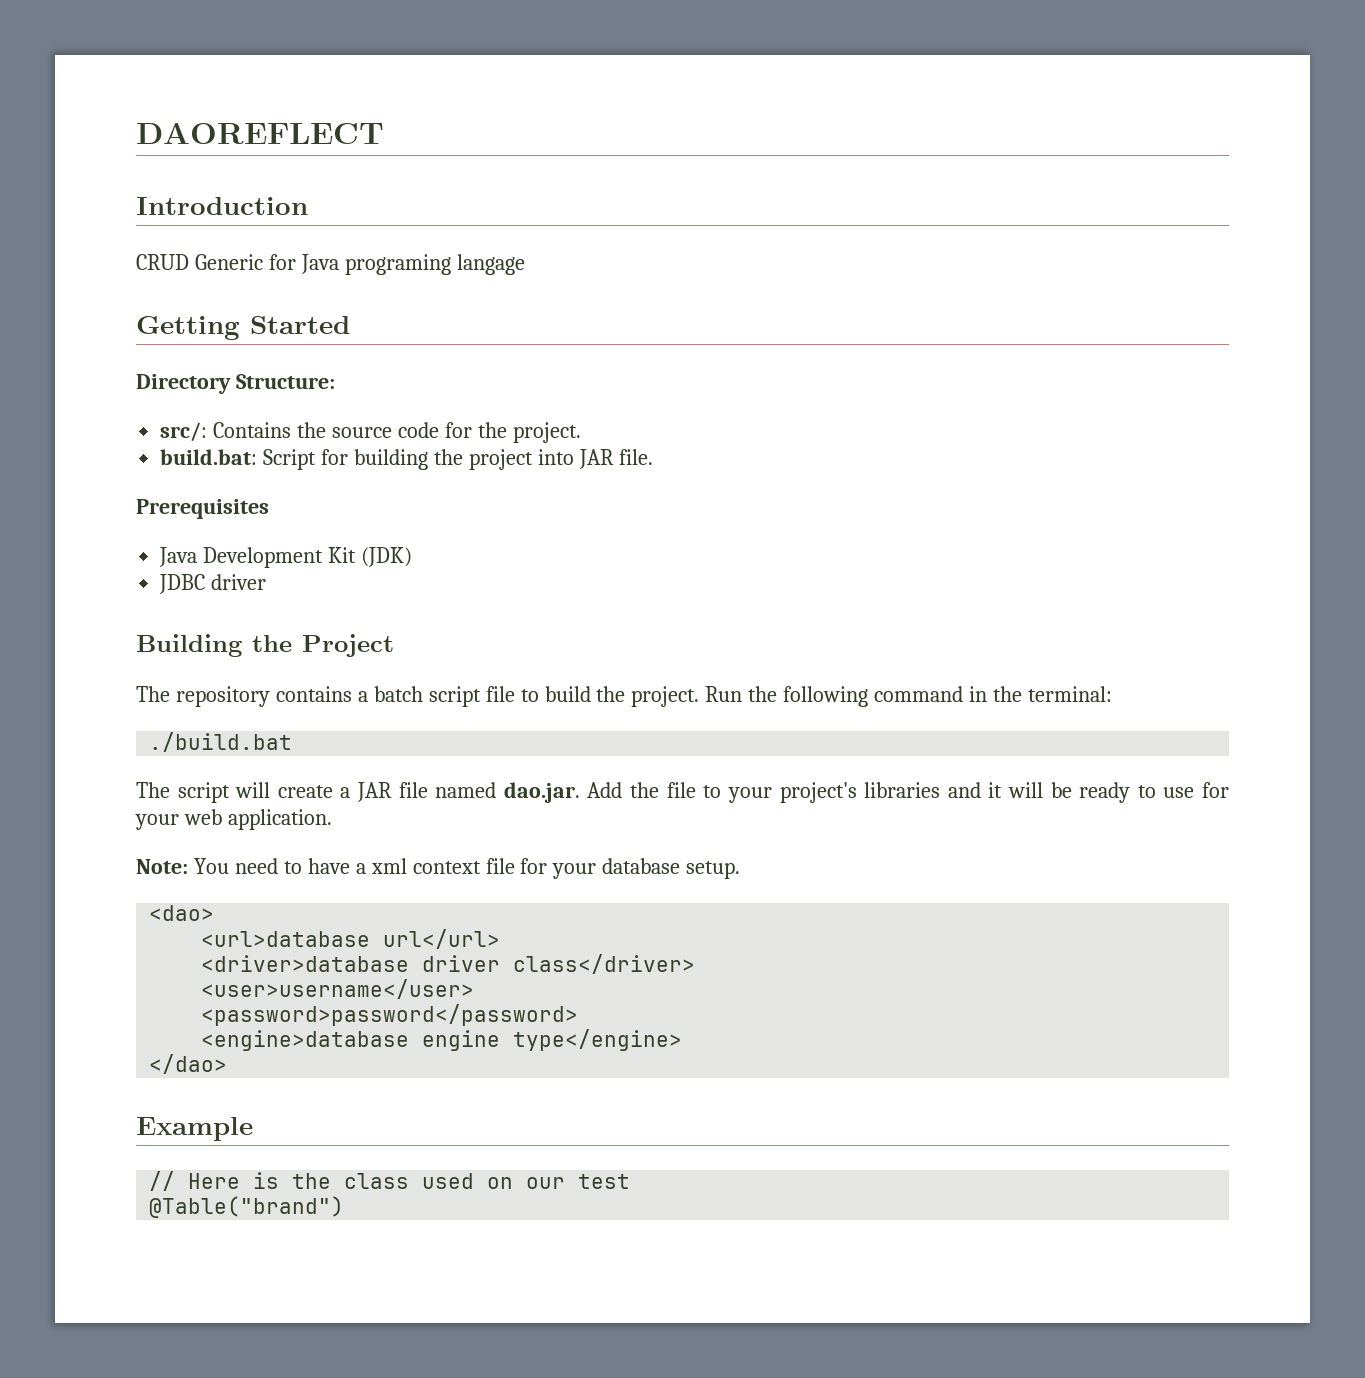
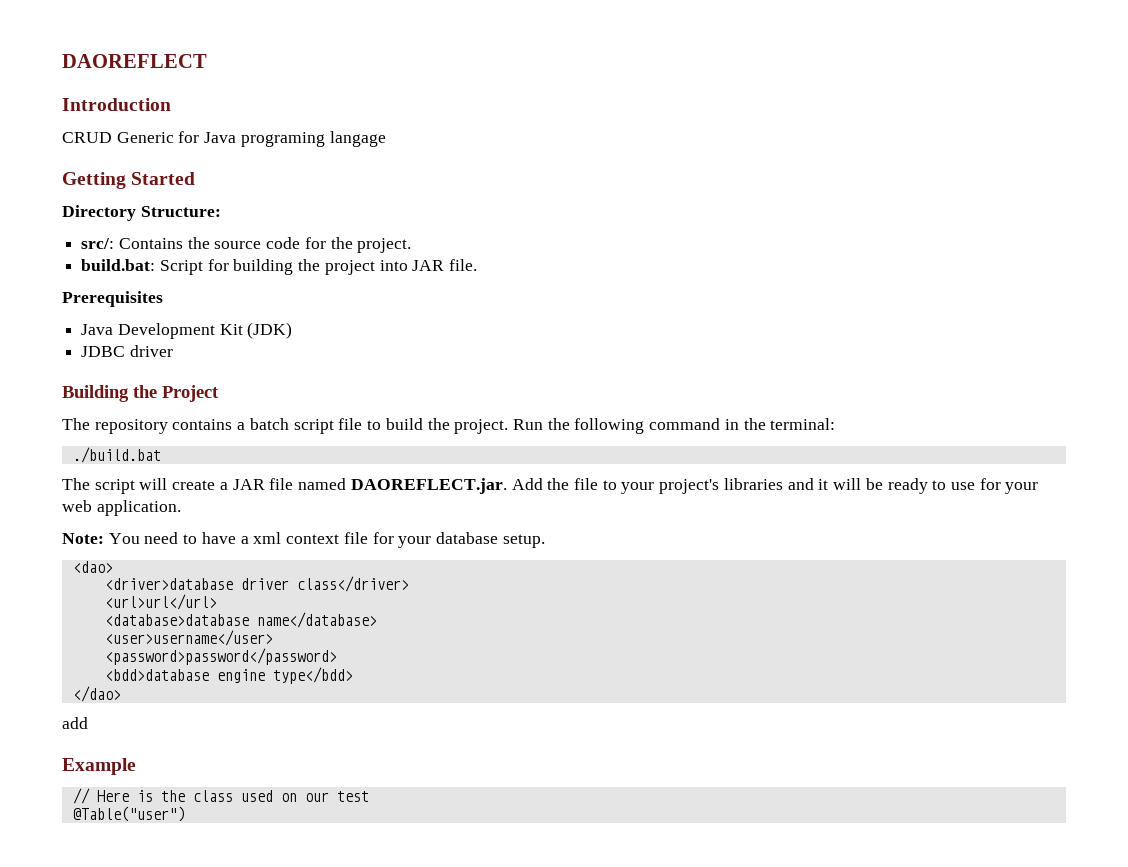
- The script will create a JAR file named dao.jar. Add the file to your project's libraries and it will be ready to use for your web application.
+ The script will create a JAR file named DAOREFLECT.jar. Add the file to your project's libraries and it will be ready to use for your web application.
- <url>database url</url>
+ <url>url</url>
+ <database>database name</database>
- <engine>database engine type</engine>
+ <bdd>database engine type</bdd>
+ add
- @Table("brand")
+ @Table("user")

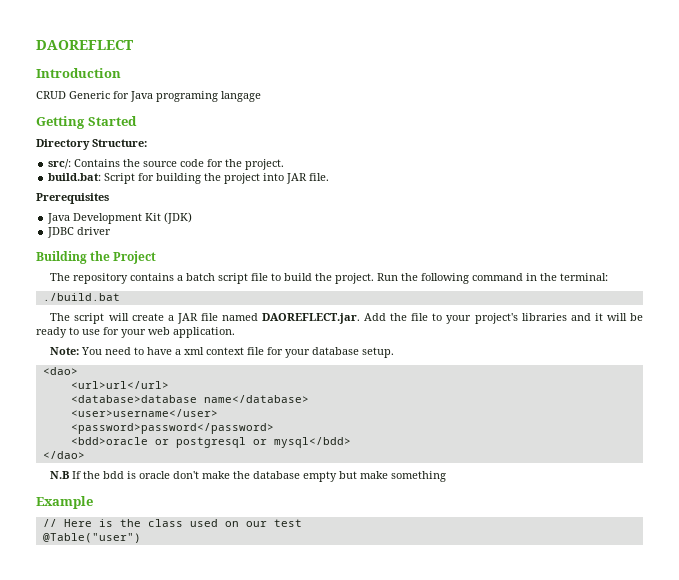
- <driver>database driver class</driver>
- <bdd>database engine type</bdd>
+ <bdd>oracle or postgresql or mysql</bdd>
  </dao>
- add
+ N.B If the bdd is oracle don't make the database empty but make something

